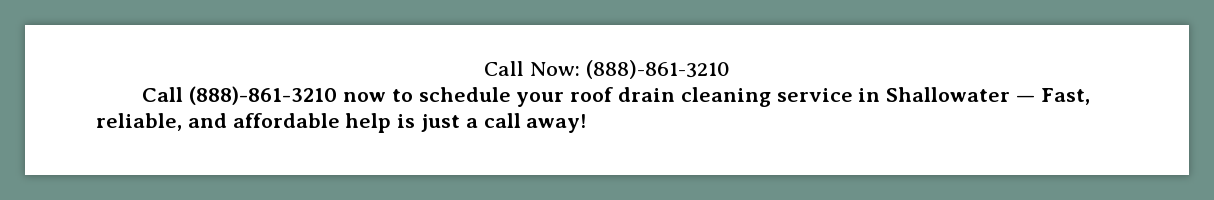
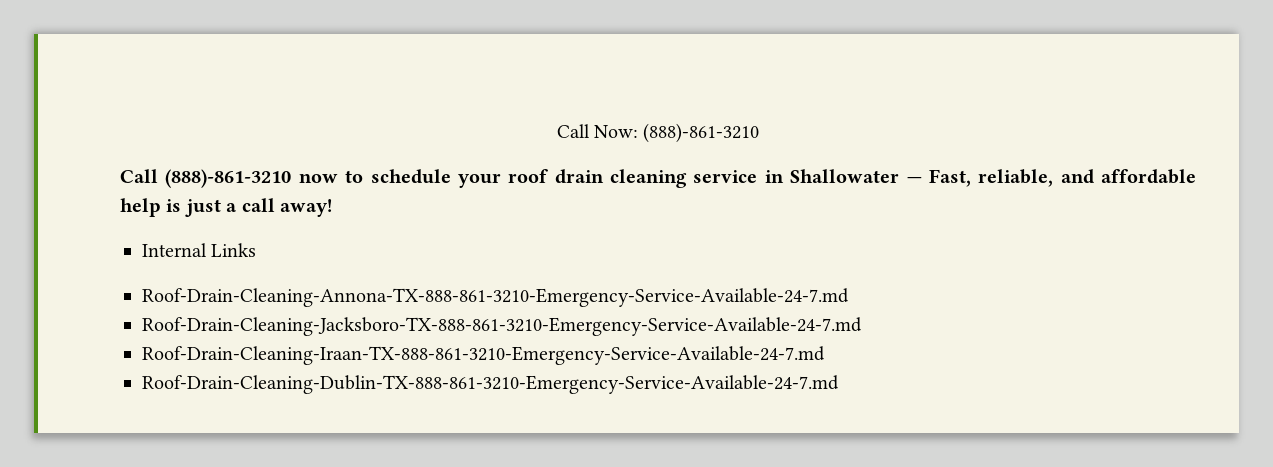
+ Internal Links
+ Roof-Drain-Cleaning-Annona-TX-888-861-3210-Emergency-Service-Available-24-7.md
+ Roof-Drain-Cleaning-Jacksboro-TX-888-861-3210-Emergency-Service-Available-24-7.md
+ Roof-Drain-Cleaning-Iraan-TX-888-861-3210-Emergency-Service-Available-24-7.md
+ Roof-Drain-Cleaning-Dublin-TX-888-861-3210-Emergency-Service-Available-24-7.md

